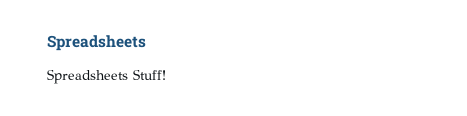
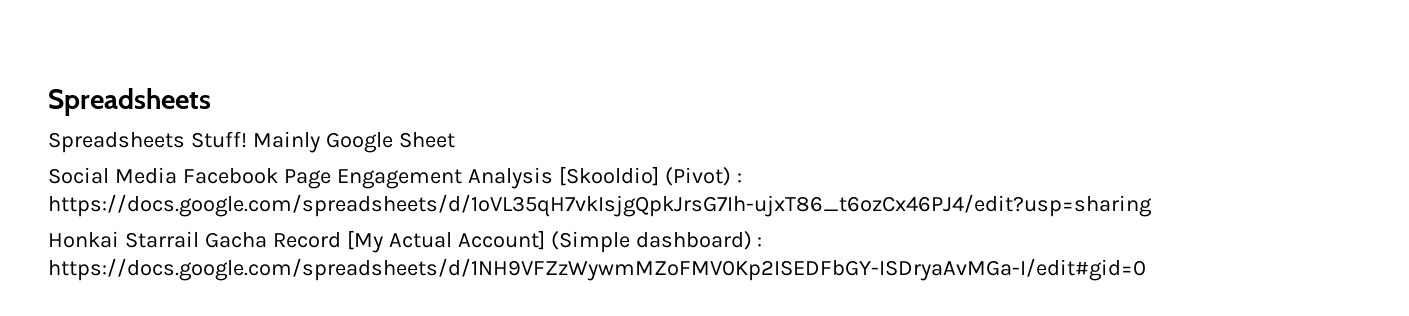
+ Mainly Google Sheet
+ Social Media Facebook Page Engagement Analysis [Skooldio] (Pivot) : https://docs.google.com/spreadsheets/d/1oVL35qH7vkIsjgQpkJrsG7Ih-ujxT86_t6ozCx46PJ4/edit?usp=sharing
+ Honkai Starrail Gacha Record [My Actual Account] (Simple dashboard) : https://docs.google.com/spreadsheets/d/1NH9VFZzWywmMZoFMV0Kp2ISEDFbGY-ISDryaAvMGa-I/edit#gid=0

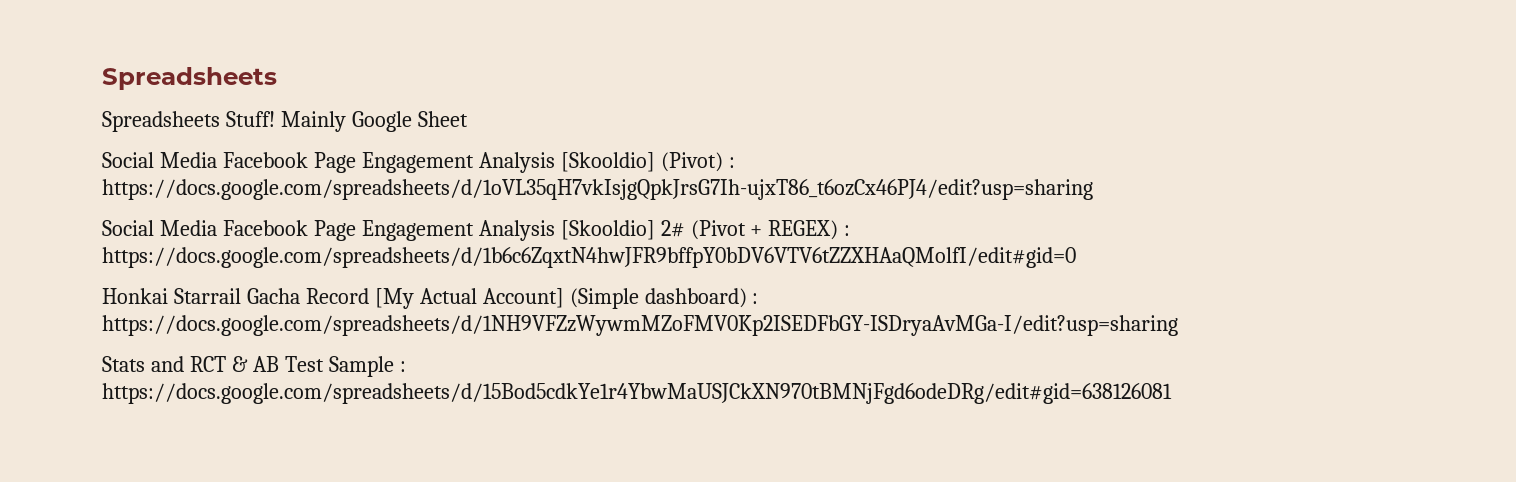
+ Social Media Facebook Page Engagement Analysis [Skooldio] 2# (Pivot + REGEX) : https://docs.google.com/spreadsheets/d/1b6c6ZqxtN4hwJFR9bffpY0bDV6VTV6tZZXHAaQMolfI/edit#gid=0
- Honkai Starrail Gacha Record [My Actual Account] (Simple dashboard) : https://docs.google.com/spreadsheets/d/1NH9VFZzWywmMZoFMV0Kp2ISEDFbGY-ISDryaAvMGa-I/edit#gid=0
+ Honkai Starrail Gacha Record [My Actual Account] (Simple dashboard) : https://docs.google.com/spreadsheets/d/1NH9VFZzWywmMZoFMV0Kp2ISEDFbGY-ISDryaAvMGa-I/edit?usp=sharing
+ Stats and RCT & AB Test Sample : https://docs.google.com/spreadsheets/d/15Bod5cdkYe1r4YbwMaUSJCkXN970tBMNjFgd6odeDRg/edit#gid=638126081

